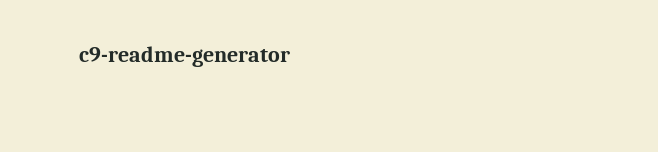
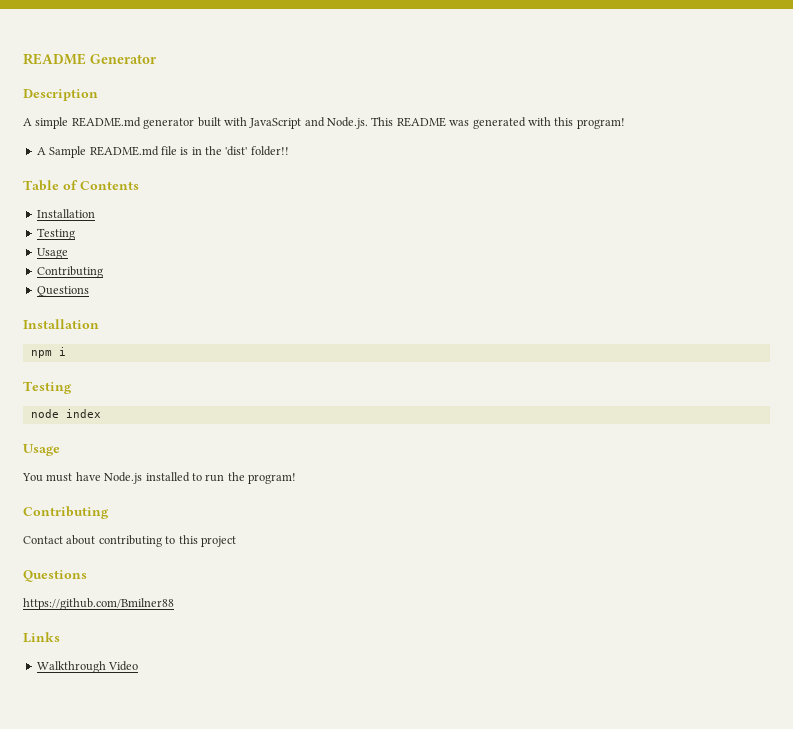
- c9-readme-generator
+ README Generator
+ Description
+ A simple README.md generator built with JavaScript and Node.js. This README was generated with this program!
+ A Sample README.md file is in the 'dist' folder!!
+ Table of Contents
+ Installation
+ Testing
+ Usage
+ Contributing
+ Questions
+ Installation
+ npm i
+ Testing
+ node index
+ Usage
+ You must have Node.js installed to run the program!
+ Contributing
+ Contact about contributing to this project
+ Questions
+ https://github.com/Bmilner88
+ Links
+ Walkthrough Video

